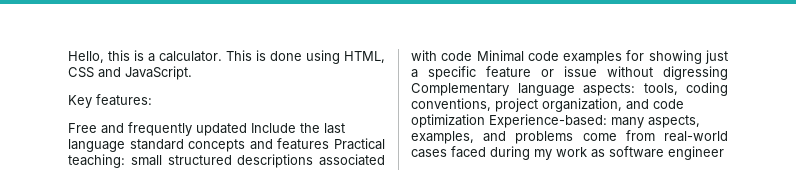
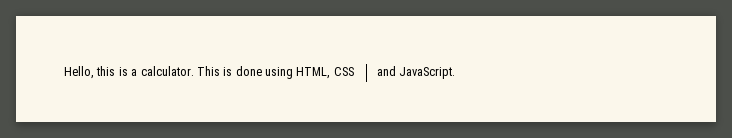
- Key features:
- Free and frequently updated Include the last language standard concepts and features Practical teaching: small structured descriptions associated with code Minimal code examples for showing just a specific feature or issue without digressing Complementary language aspects: tools, coding conventions, project organization, and code optimization Experience-based: many aspects, examples, and problems come from real-world cases faced during my work as software engineer

